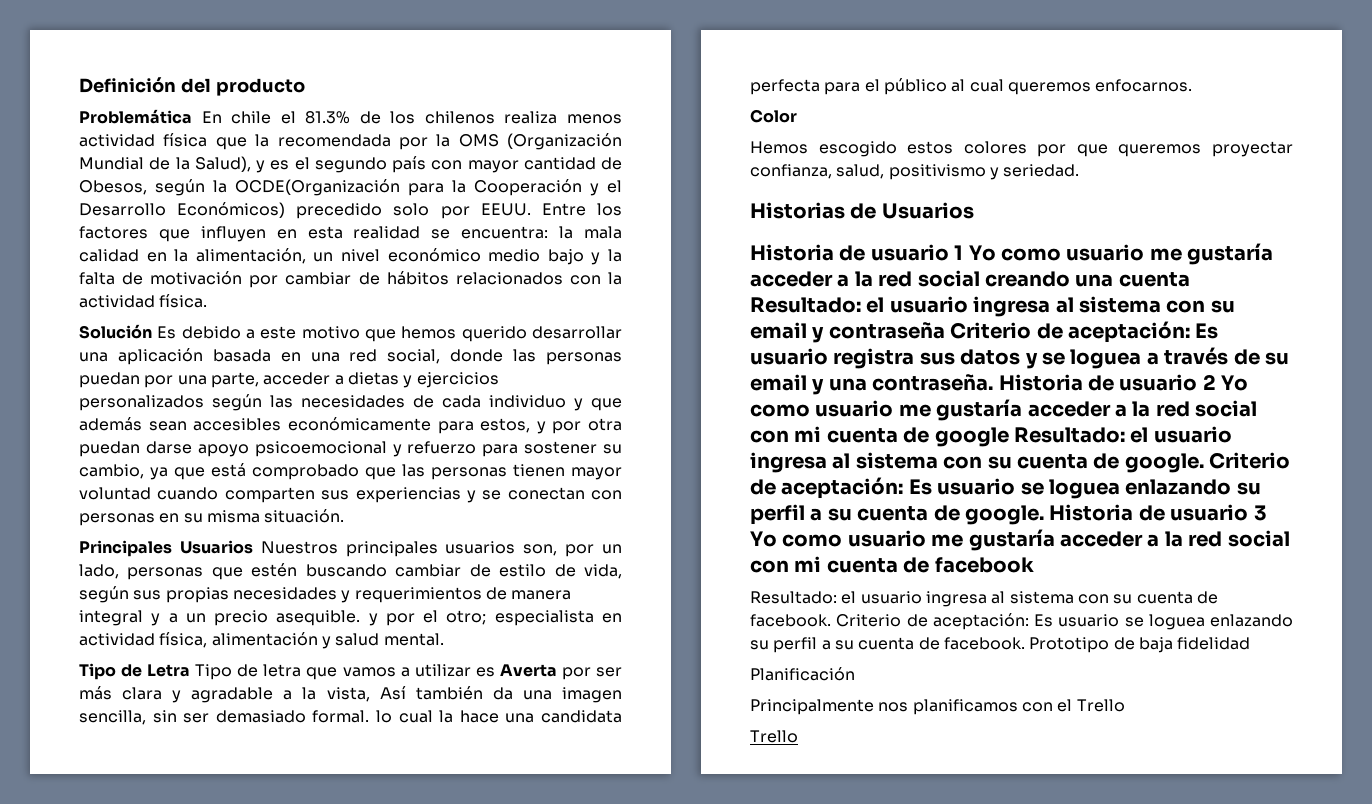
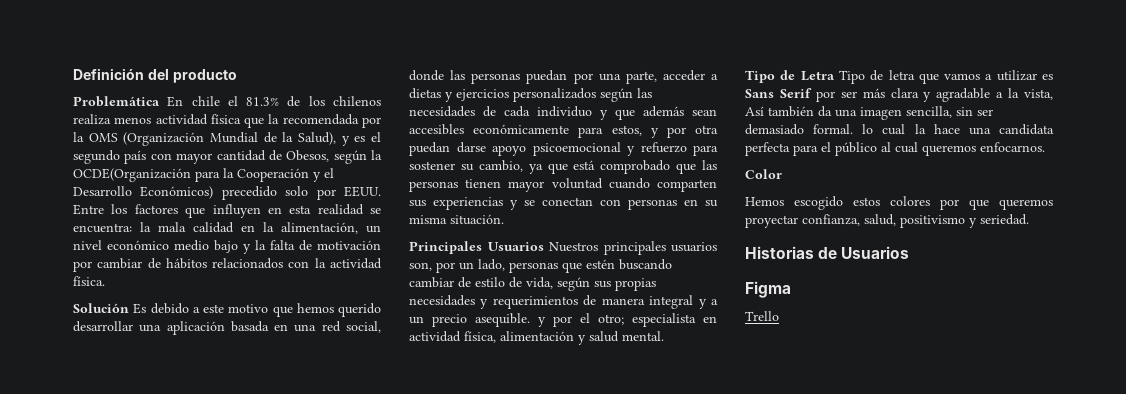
- Tipo de Letra Tipo de letra que vamos a utilizar es Averta por ser más clara y agradable a la vista, Así también da una imagen sencilla, sin ser demasiado formal. lo cual la hace una candidata perfecta para el público al cual queremos enfocarnos.
+ Tipo de Letra Tipo de letra que vamos a utilizar es Sans Serif por ser más clara y agradable a la vista, Así también da una imagen sencilla, sin ser demasiado formal. lo cual la hace una candidata perfecta para el público al cual queremos enfocarnos.
- Historia de usuario 1 Yo como usuario me gustaría acceder a la red social creando una cuenta Resultado: el usuario ingresa al sistema con su email y contraseña Criterio de aceptación: Es usuario registra sus datos y se loguea a través de su email y una contraseña. Historia de usuario 2 Yo como usuario me gustaría acceder a la red social con mi cuenta de google Resultado: el usuario ingresa al sistema con su cuenta de google. Criterio de aceptación: Es usuario se loguea enlazando su perfil a su cuenta de google. Historia de usuario 3 Yo como usuario me gustaría acceder a la red social con mi cuenta de facebook
- Resultado: el usuario ingresa al sistema con su cuenta de facebook. Criterio de aceptación: Es usuario se loguea enlazando su perfil a su cuenta de facebook. Prototipo de baja fidelidad
- Planificación
- Principalmente nos planificamos con el Trello
+ Figma

